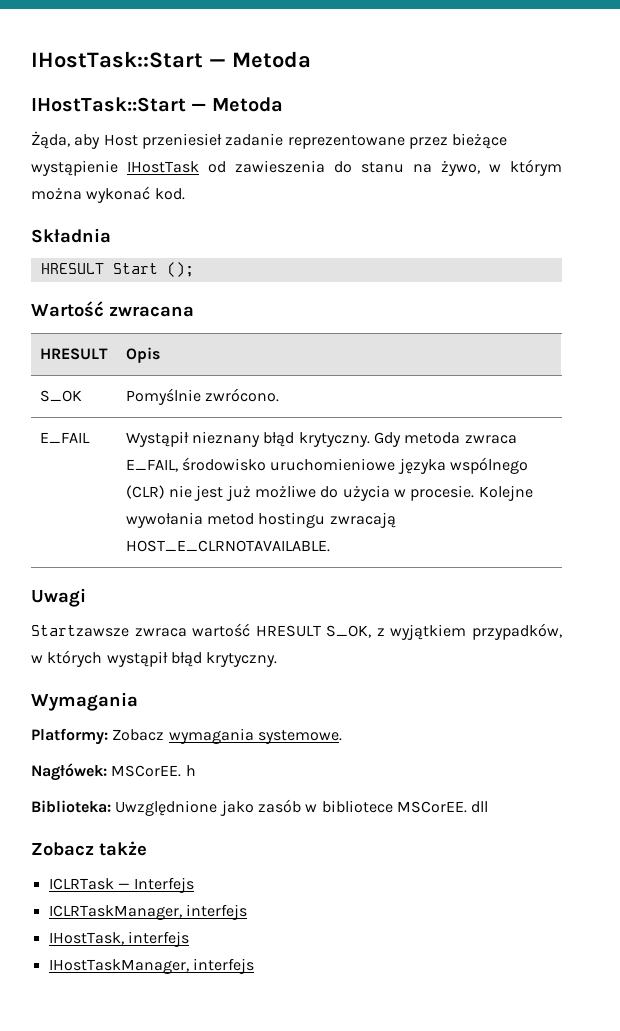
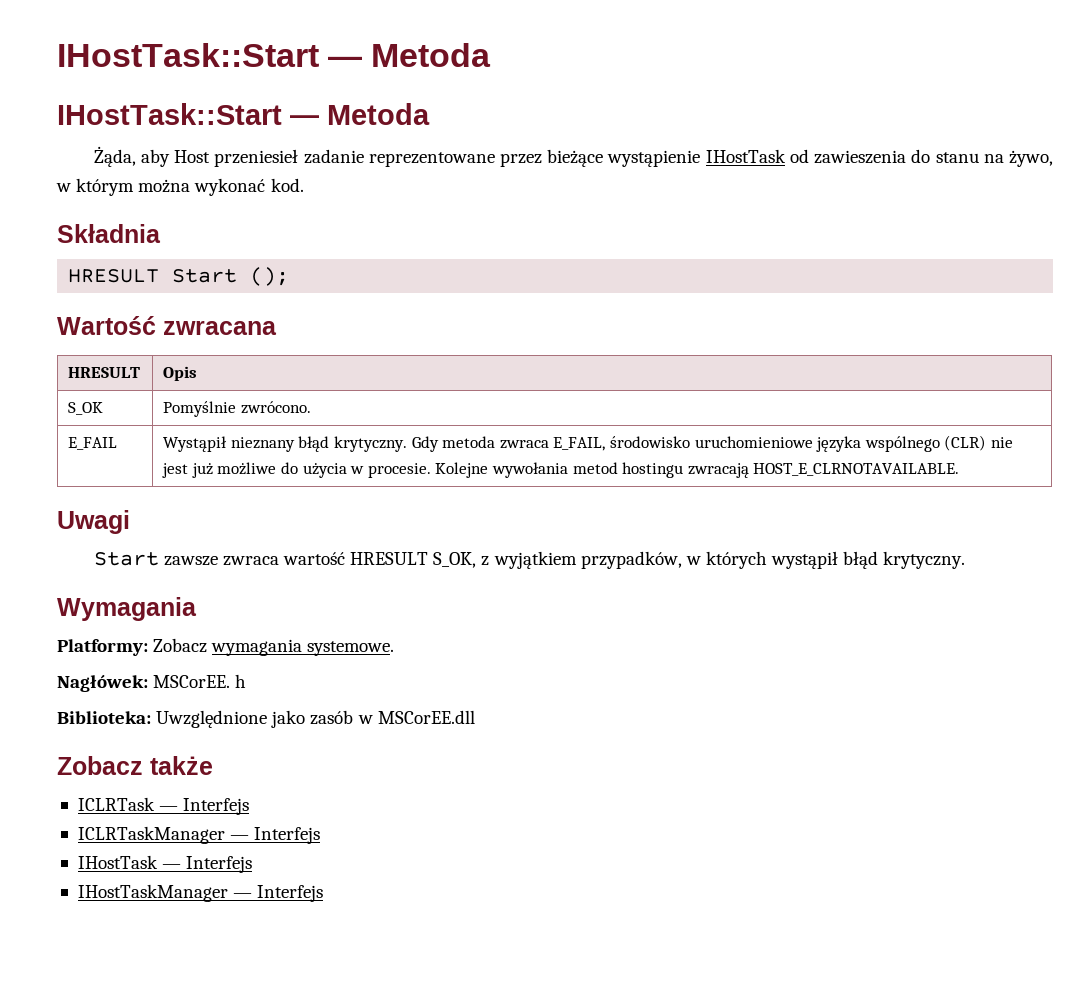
- Startzawsze zwraca wartość HRESULT S_OK, z wyjątkiem przypadków, w których wystąpił błąd krytyczny.
+ Start zawsze zwraca wartość HRESULT S_OK, z wyjątkiem przypadków, w których wystąpił błąd krytyczny.
- Biblioteka: Uwzględnione jako zasób w bibliotece MSCorEE. dll
+ Biblioteka: Uwzględnione jako zasób w MSCorEE.dll
- ICLRTaskManager, interfejs
- IHostTask, interfejs
- IHostTaskManager, interfejs
+ ICLRTaskManager — Interfejs
+ IHostTask — Interfejs
+ IHostTaskManager — Interfejs

